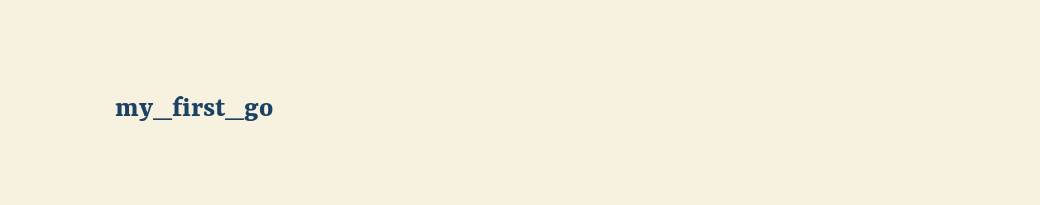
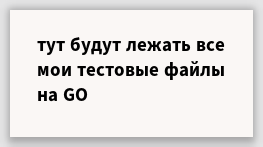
- my_first_go
+ тут будут лежать все мои тестовые файлы на GO

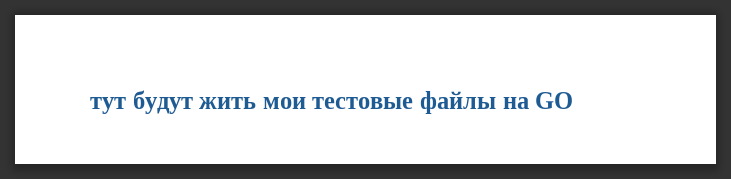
- тут будут лежать все мои тестовые файлы на GO
+ тут будут жить мои тестовые файлы на GO

